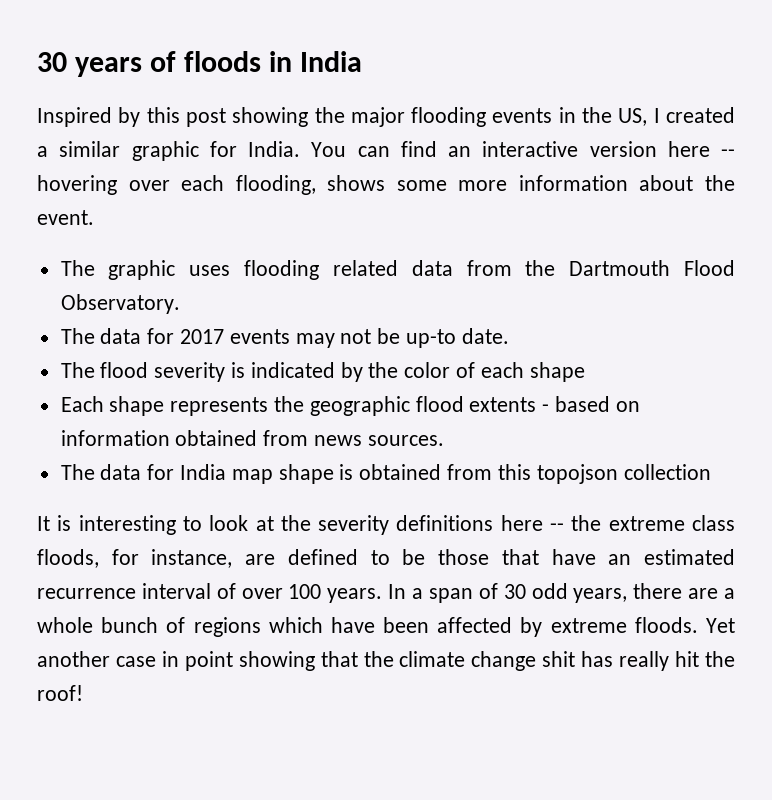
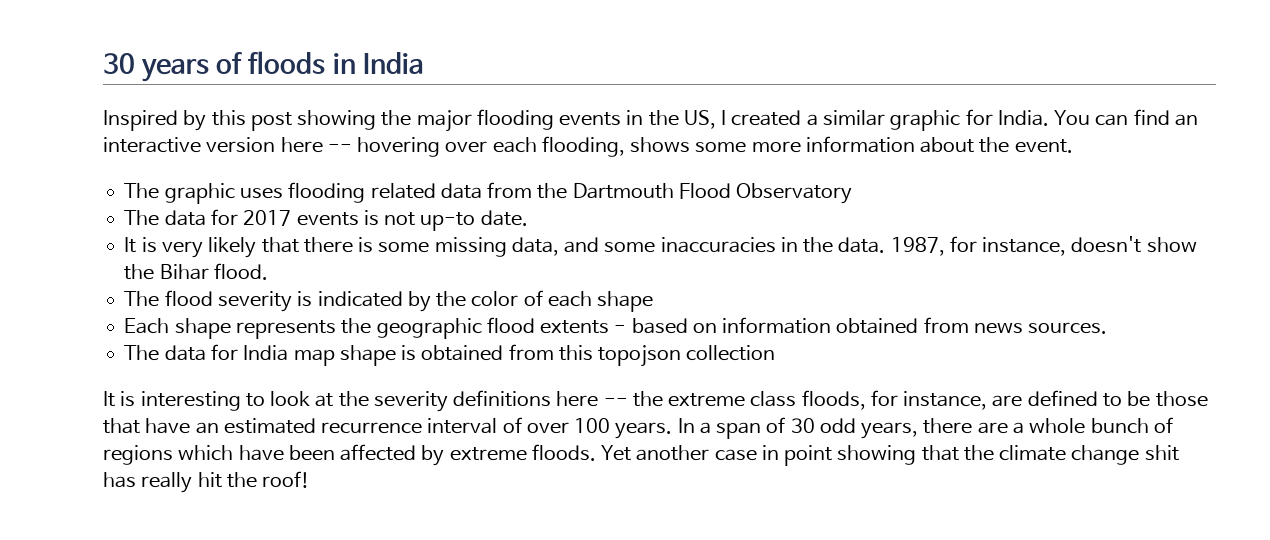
- The graphic uses flooding related data from the Dartmouth Flood Observatory.
+ The graphic uses flooding related data from the Dartmouth Flood Observatory
- The data for 2017 events may not be up-to date.
+ The data for 2017 events is not up-to date.
+ It is very likely that there is some missing data, and some inaccuracies in the data. 1987, for instance, doesn't show the Bihar flood.

